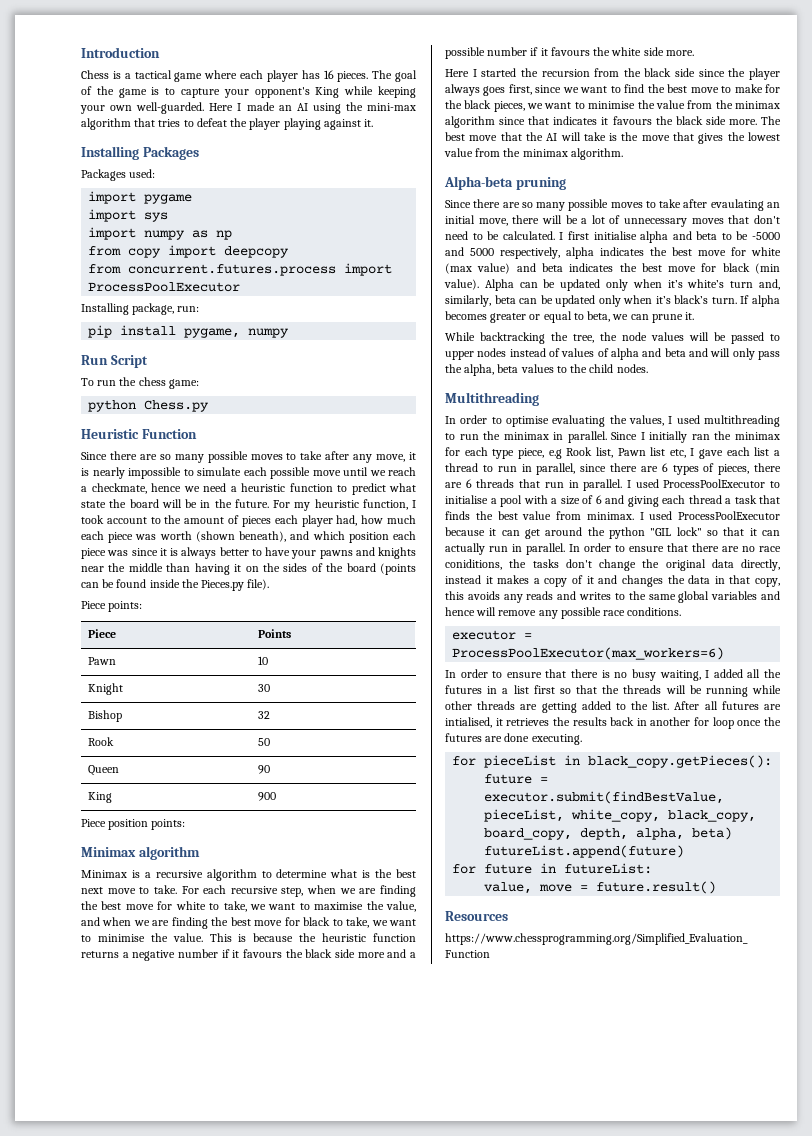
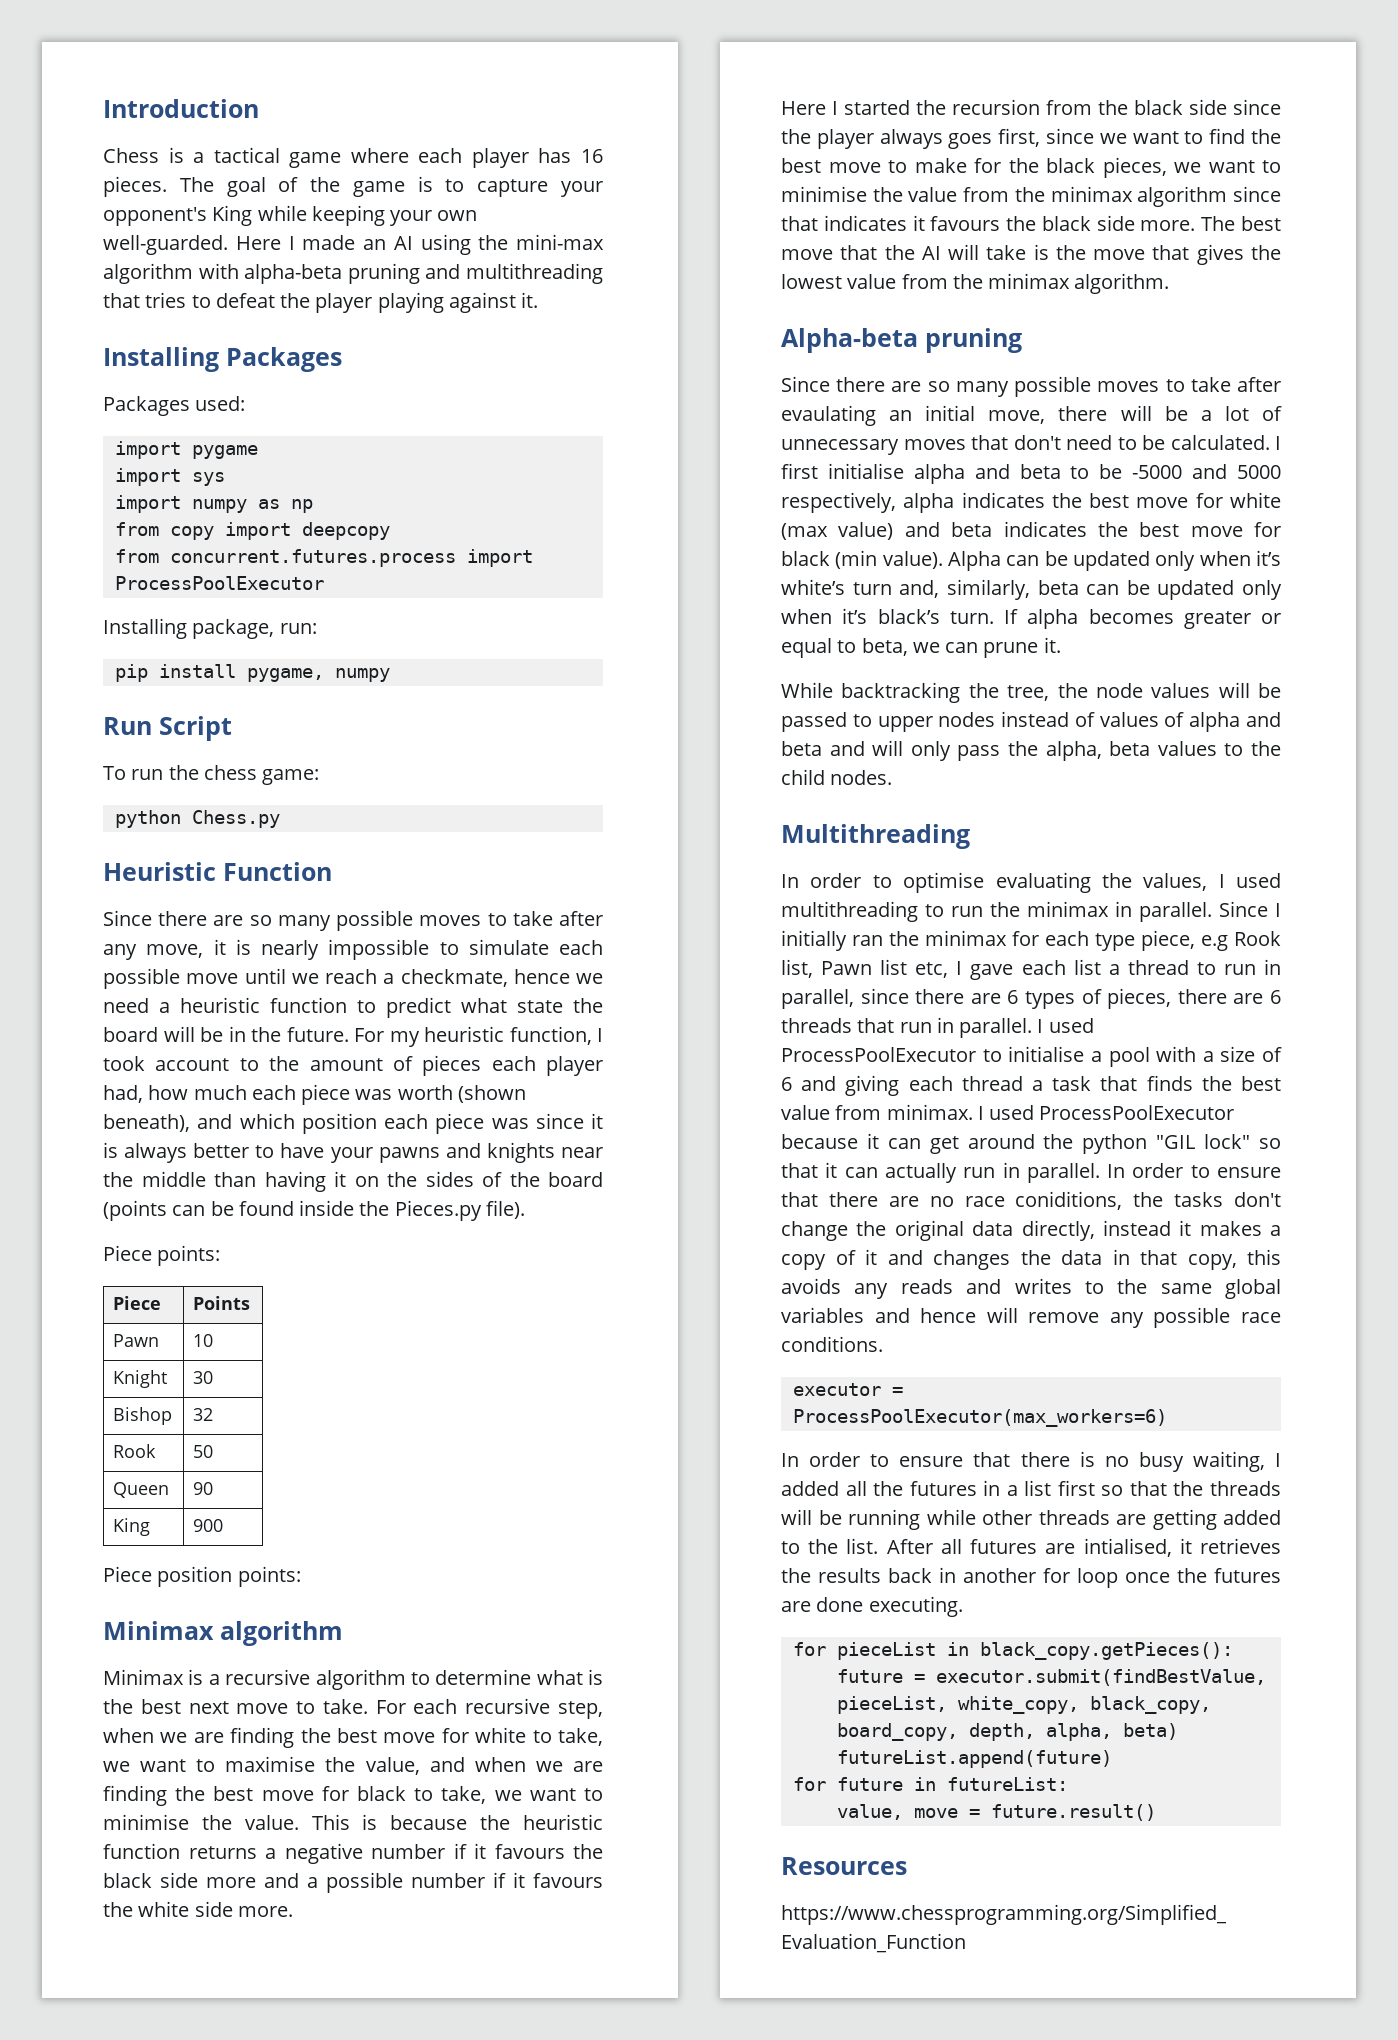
- Here I made an AI using the mini-max algorithm that tries to defeat the player playing against it.
+ Here I made an AI using the mini-max algorithm with alpha-beta pruning and multithreading that tries to defeat the player playing against it.

